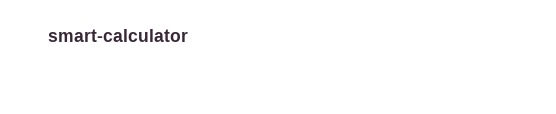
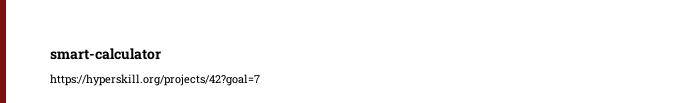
+ https://hyperskill.org/projects/42?goal=7

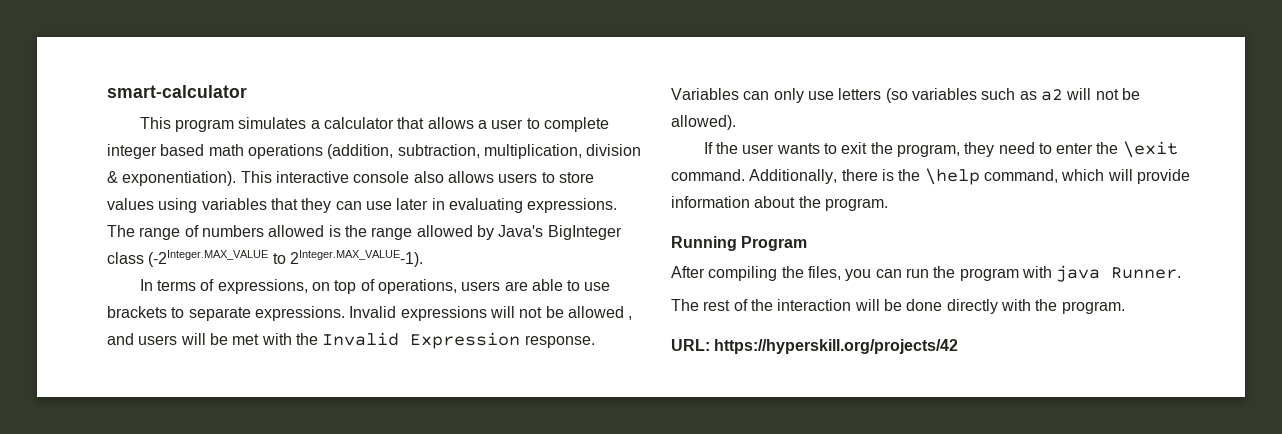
- https://hyperskill.org/projects/42?goal=7
+ This program simulates a calculator that allows a user to complete integer based math operations (addition, subtraction, multiplication, division & exponentiation). This interactive console also allows users to store values using variables that they can use later in evaluating expressions. The range of numbers allowed is the range allowed by Java's BigInteger class (-2Integer.MAX_VALUE to 2Integer.MAX_VALUE-1).
+ In terms of expressions, on top of operations, users are able to use brackets to separate expressions. Invalid expressions will not be allowed , and users will be met with the Invalid Expression response. Variables can only use letters (so variables such as a2 will not be allowed).
+ If the user wants to exit the program, they need to enter the \exit command. Additionally, there is the \help command, which will provide information about the program.
+ Running Program
+ After compiling the files, you can run the program with java Runner.
+ The rest of the interaction will be done directly with the program.
+ URL: https://hyperskill.org/projects/42

